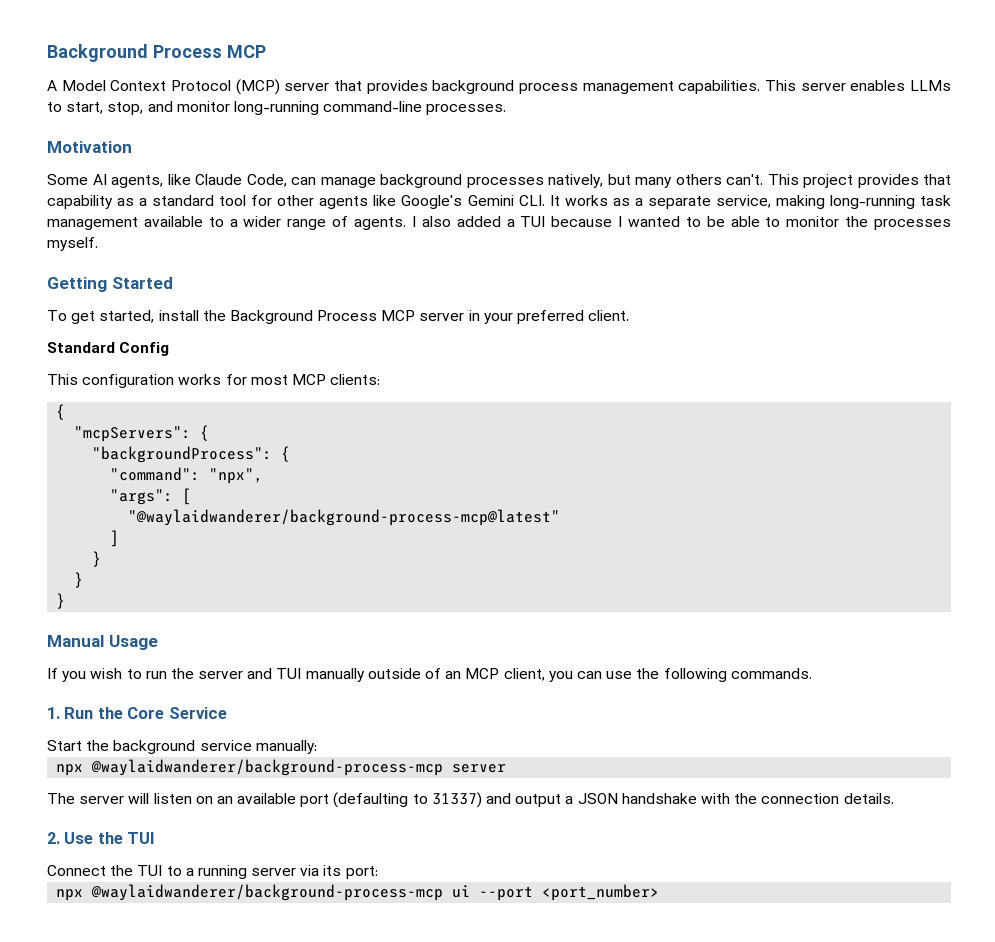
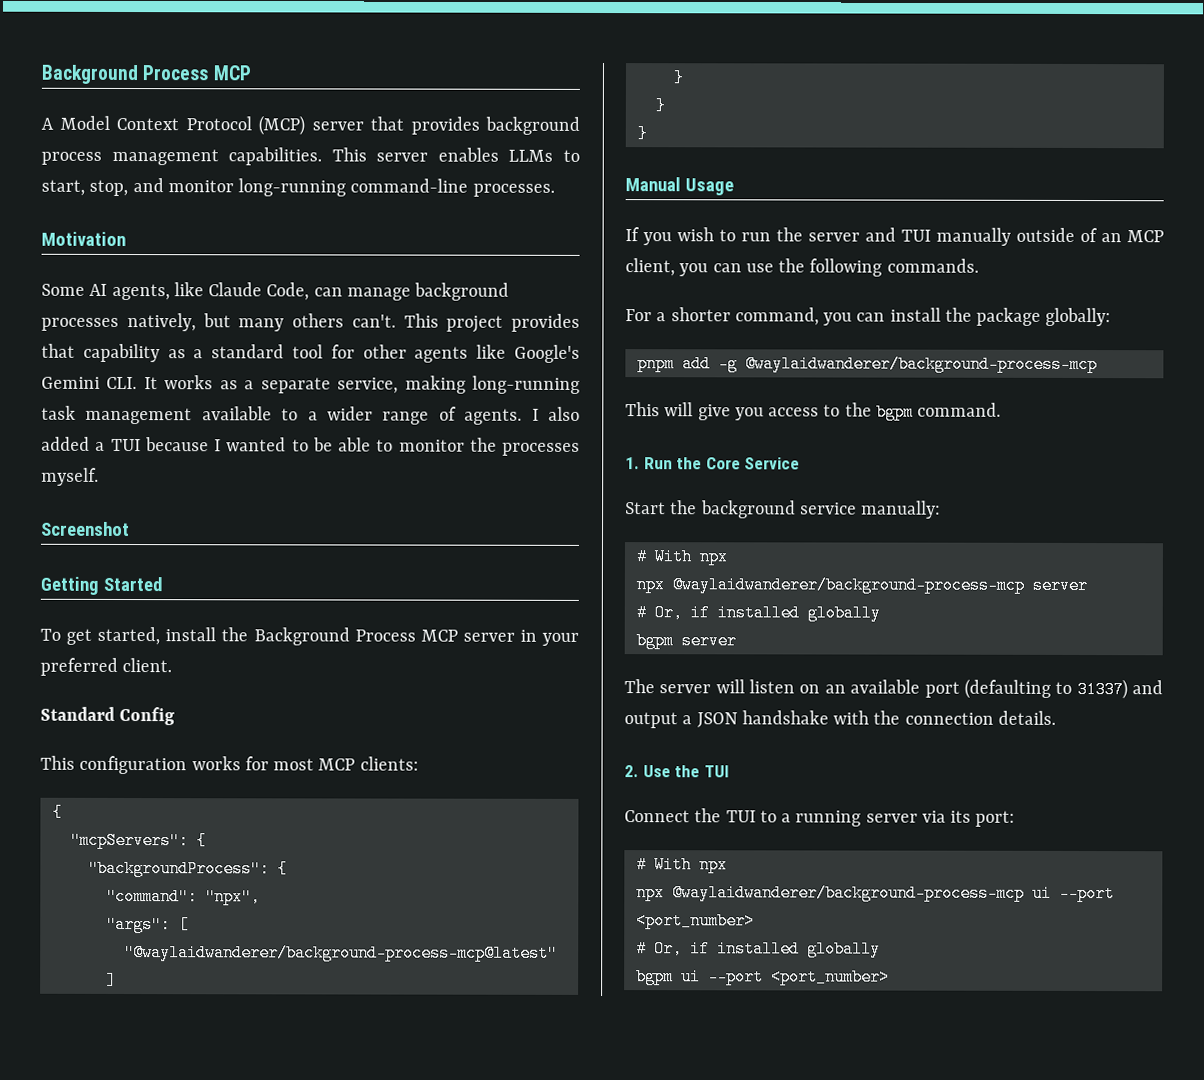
+ Screenshot
+ For a shorter command, you can install the package globally:
+ pnpm add -g @waylaidwanderer/background-process-mcp
+ This will give you access to the bgpm command.
  Start the background service manually:
+ # With npx
  npx @waylaidwanderer/background-process-mcp server
+ # Or, if installed globally
+ bgpm server
  Connect the TUI to a running server via its port:
+ # With npx
  npx @waylaidwanderer/background-process-mcp ui --port <port_number>
+ # Or, if installed globally
+ bgpm ui --port <port_number>

